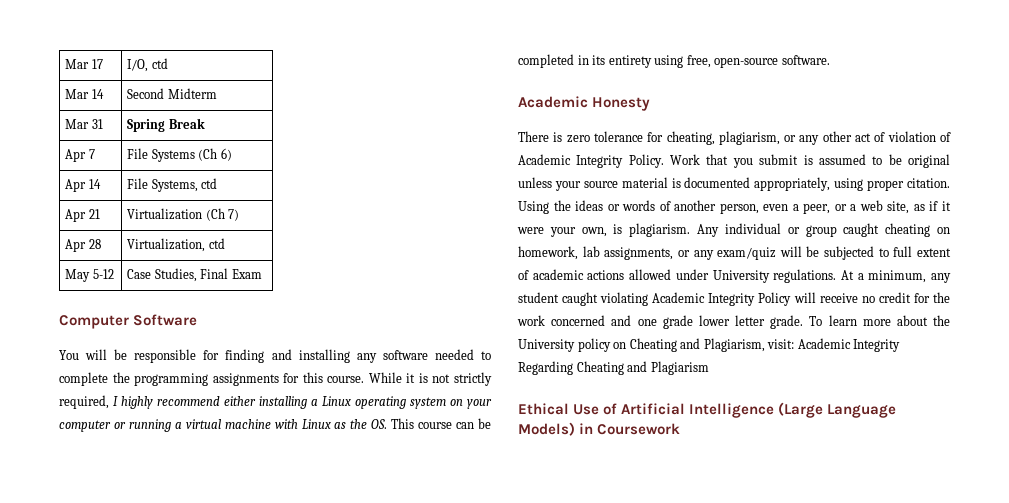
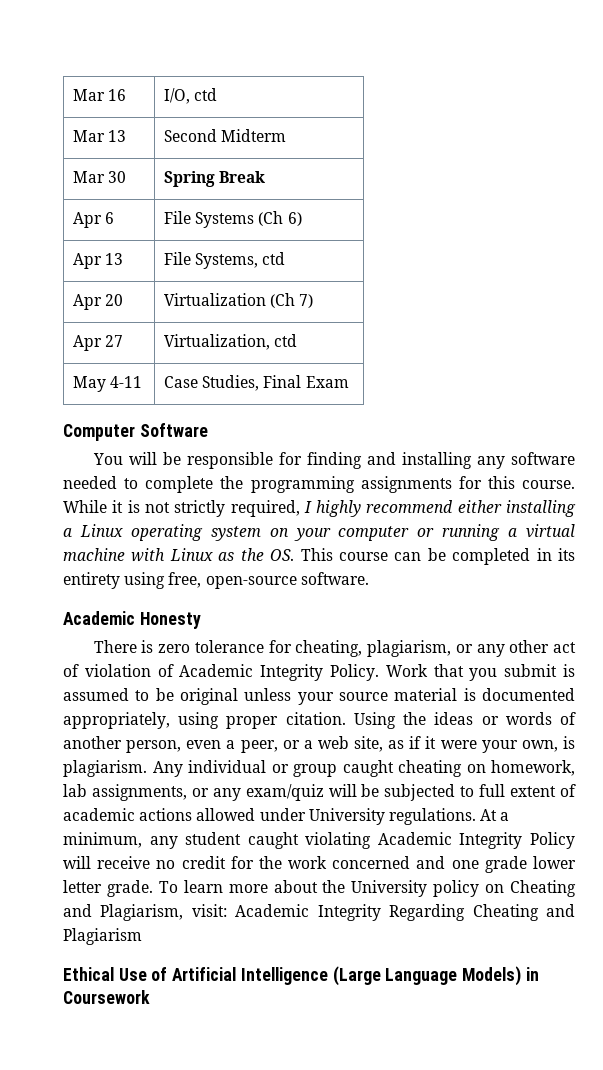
- Mar 17 | I/O, ctd
+ Mar 16 | I/O, ctd
- Mar 14 | Second Midterm
+ Mar 13 | Second Midterm
- Mar 31 | Spring Break
+ Mar 30 | Spring Break
- Apr 7 | File Systems (Ch 6)
+ Apr 6 | File Systems (Ch 6)
- Apr 14 | File Systems, ctd
+ Apr 13 | File Systems, ctd
- Apr 21 | Virtualization (Ch 7)
+ Apr 20 | Virtualization (Ch 7)
- Apr 28 | Virtualization, ctd
+ Apr 27 | Virtualization, ctd
- May 5-12 | Case Studies, Final Exam
+ May 4-11 | Case Studies, Final Exam

